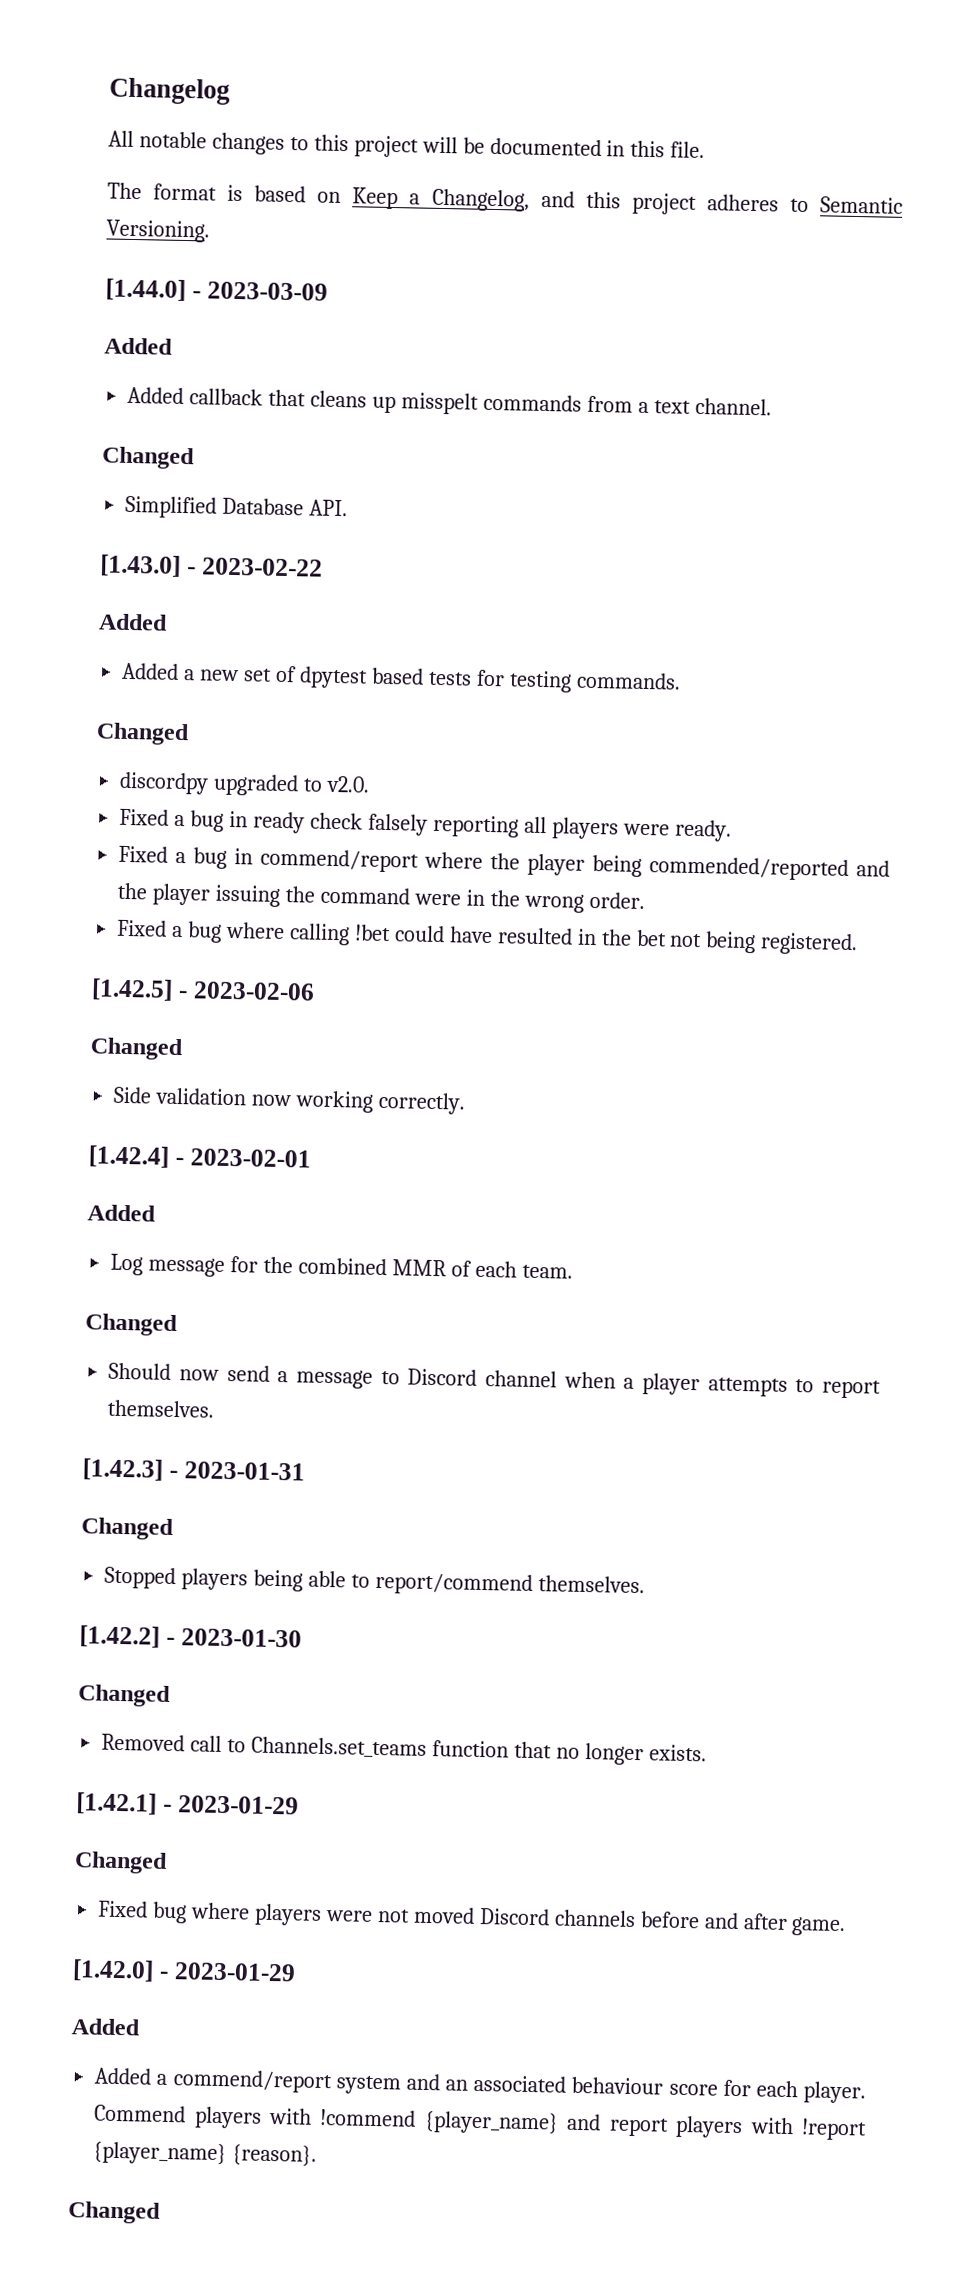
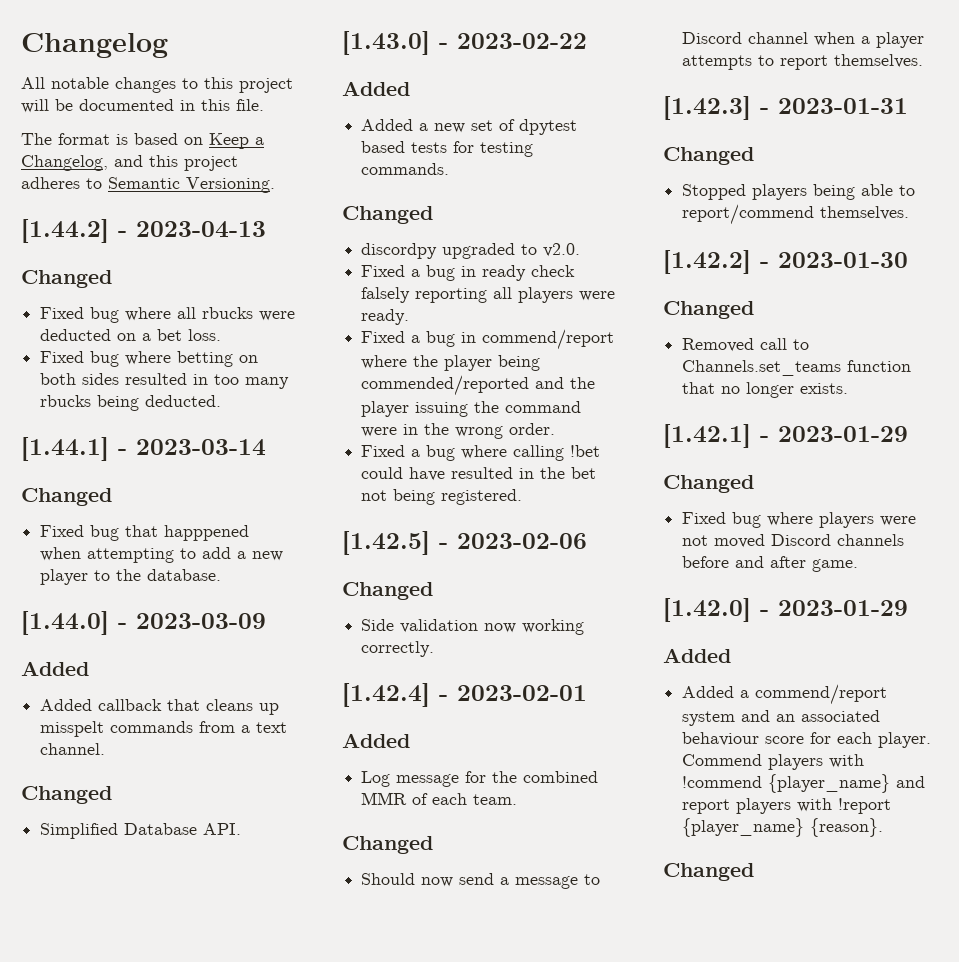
+ [1.44.2] - 2023-04-13
+ Changed
+ Fixed bug where all rbucks were deducted on a bet loss.
+ Fixed bug where betting on both sides resulted in too many rbucks being deducted.
+ [1.44.1] - 2023-03-14
+ Changed
+ Fixed bug that happpened when attempting to add a new player to the database.

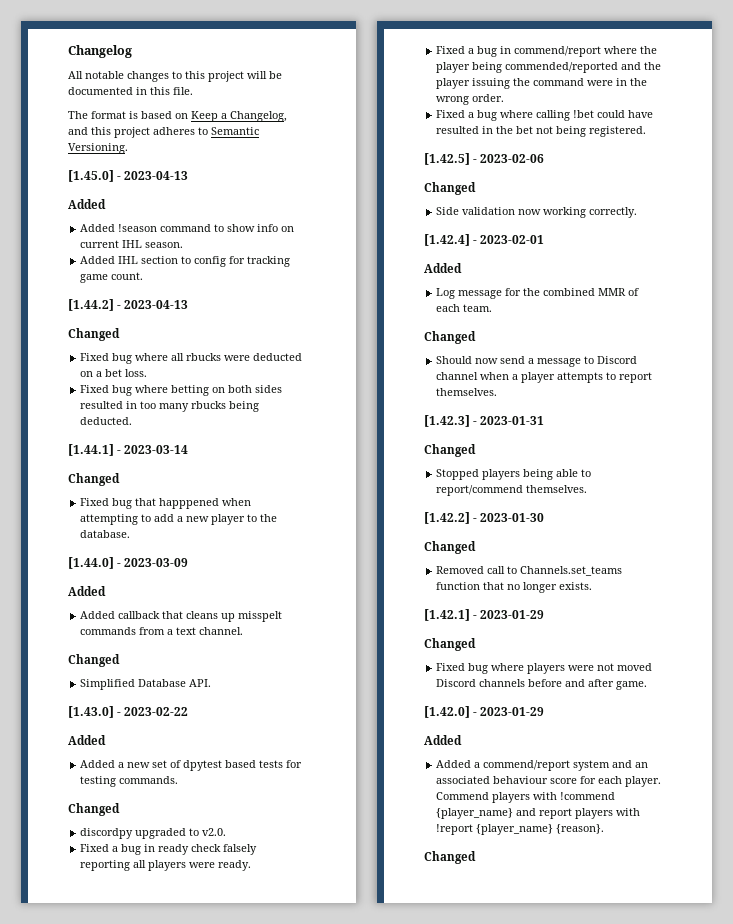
+ [1.45.0] - 2023-04-13
+ Added
+ Added !season command to show info on current IHL season.
+ Added IHL section to config for tracking game count.

